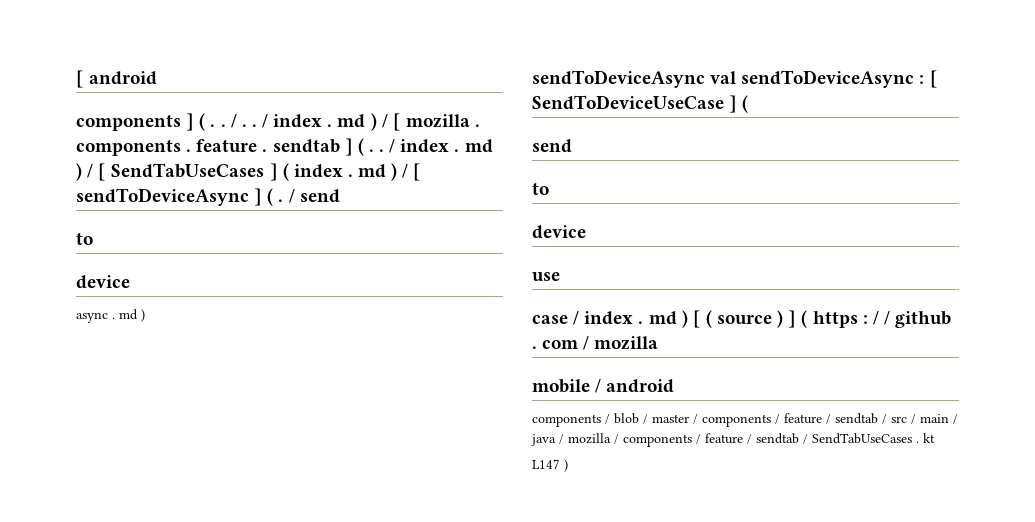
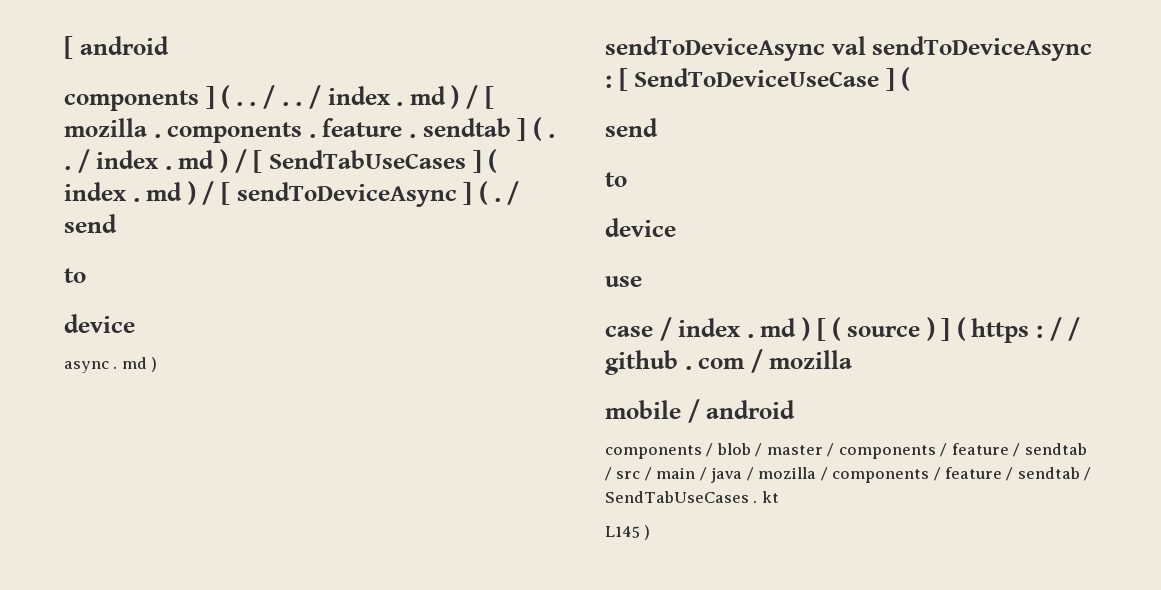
- L147 )
+ L145 )

